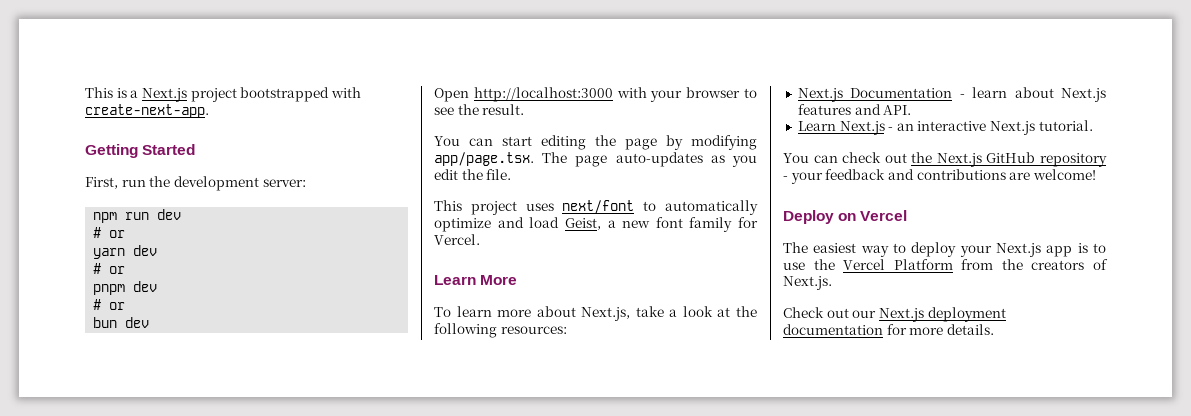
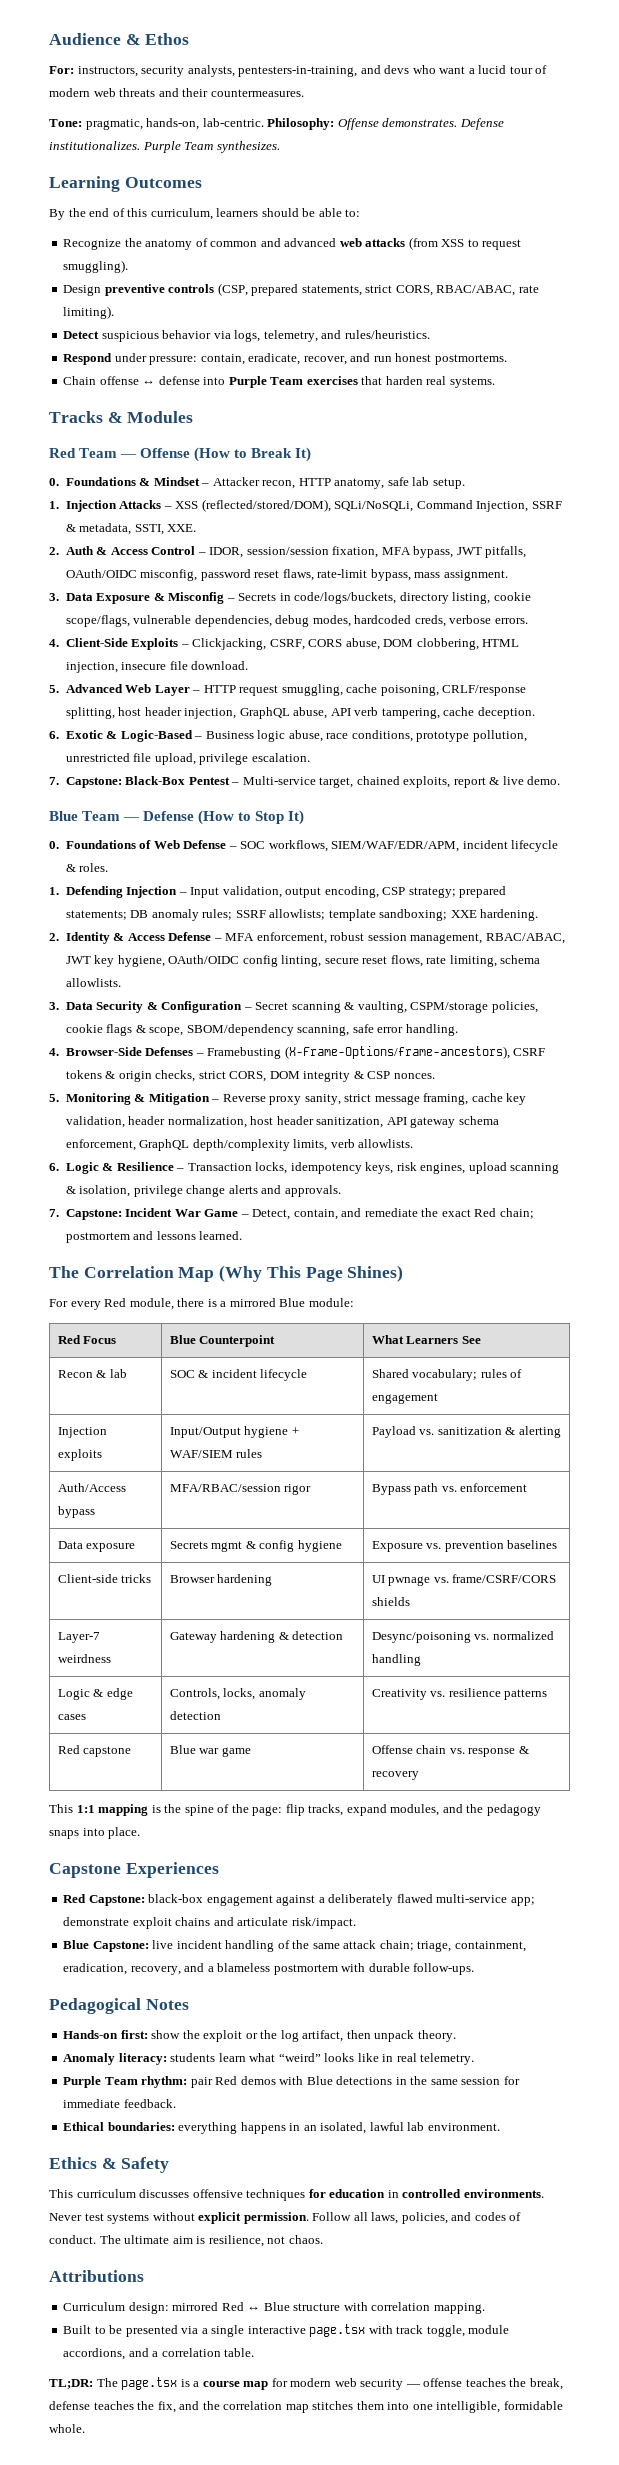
- This is a Next.js project bootstrapped with create-next-app.
- Getting Started
- First, run the development server:
- npm run dev
- # or
- yarn dev
- # or
- pnpm dev
- # or
- bun dev
- Open http://localhost:3000 with your browser to see the result.
- You can start editing the page by modifying app/page.tsx. The page auto-updates as you edit the file.
- This project uses next/font to automatically optimize and load Geist, a new font family for Vercel.
- Learn More
- To learn more about Next.js, take a look at the following resources:
- Next.js Documentation - learn about Next.js features and API.
- Learn Next.js - an interactive Next.js tutorial.
- You can check out the Next.js GitHub repository - your feedback and contributions are welcome!
- Deploy on Vercel
- The easiest way to deploy your Next.js app is to use the Vercel Platform from the creators of Next.js.
- Check out our Next.js deployment documentation for more details.
+ Audience & Ethos
+ For: instructors, security analysts, pentesters-in-training, and devs who want a lucid tour of modern web threats and their countermeasures.
+ Tone: pragmatic, hands-on, lab-centric. Philosophy: Offense demonstrates. Defense institutionalizes. Purple Team synthesizes.
+ Learning Outcomes
+ By the end of this curriculum, learners should be able to:
+ Recognize the anatomy of common and advanced web attacks (from XSS to request smuggling).
+ Design preventive controls (CSP, prepared statements, strict CORS, RBAC/ABAC, rate limiting).
+ Detect suspicious behavior via logs, telemetry, and rules/heuristics.
+ Respond under pressure: contain, eradicate, recover, and run honest postmortems.
+ Chain offense ↔ defense into Purple Team exercises that harden real systems.
+ Tracks & Modules
+ Red Team — Offense (How to Break It)
+ 0. Foundations & Mindset – Attacker recon, HTTP anatomy, safe lab setup.
+ 1. Injection Attacks – XSS (reflected/stored/DOM), SQLi/NoSQLi, Command Injection, SSRF & metadata, SSTI, XXE.
+ 2. Auth & Access Control – IDOR, session/session fixation, MFA bypass, JWT pitfalls, OAuth/OIDC misconfig, password reset flaws, rate-limit bypass, mass assignment.
+ 3. Data Exposure & Misconfig – Secrets in code/logs/buckets, directory listing, cookie scope/flags, vulnerable dependencies, debug modes, hardcoded creds, verbose errors.
+ 4. Client-Side Exploits – Clickjacking, CSRF, CORS abuse, DOM clobbering, HTML injection, insecure file download.
+ 5. Advanced Web Layer – HTTP request smuggling, cache poisoning, CRLF/response splitting, host header injection, GraphQL abuse, API verb tampering, cache deception.
+ 6. Exotic & Logic-Based – Business logic abuse, race conditions, prototype pollution, unrestricted file upload, privilege escalation.
+ 7. Capstone: Black-Box Pentest – Multi-service target, chained exploits, report & live demo.
+ Blue Team — Defense (How to Stop It)
+ 0. Foundations of Web Defense – SOC workflows, SIEM/WAF/EDR/APM, incident lifecycle & roles.
+ 1. Defending Injection – Input validation, output encoding, CSP strategy; prepared statements; DB anomaly rules; SSRF allowlists; template sandboxing; XXE hardening.
+ 2. Identity & Access Defense – MFA enforcement, robust session management, RBAC/ABAC, JWT key hygiene, OAuth/OIDC config linting, secure reset flows, rate limiting, schema allowlists.
+ 3. Data Security & Configuration – Secret scanning & vaulting, CSPM/storage policies, cookie flags & scope, SBOM/dependency scanning, safe error handling.
+ 4. Browser-Side Defenses – Framebusting (X-Frame-Options/frame-ancestors), CSRF tokens & origin checks, strict CORS, DOM integrity & CSP nonces.
+ 5. Monitoring & Mitigation – Reverse proxy sanity, strict message framing, cache key validation, header normalization, host header sanitization, API gateway schema enforcement, GraphQL depth/complexity limits, verb allowlists.
+ 6. Logic & Resilience – Transaction locks, idempotency keys, risk engines, upload scanning & isolation, privilege change alerts and approvals.
+ 7. Capstone: Incident War Game – Detect, contain, and remediate the exact Red chain; postmortem and lessons learned.
+ The Correlation Map (Why This Page Shines)
+ For every Red module, there is a mirrored Blue module:
+ Red Focus | Blue Counterpoint | What Learners See
+ Recon & lab | SOC & incident lifecycle | Shared vocabulary; rules of engagement
+ Injection exploits | Input/Output hygiene + WAF/SIEM rules | Payload vs. sanitization & alerting
+ Auth/Access bypass | MFA/RBAC/session rigor | Bypass path vs. enforcement
+ Data exposure | Secrets mgmt & config hygiene | Exposure vs. prevention baselines
+ Client-side tricks | Browser hardening | UI pwnage vs. frame/CSRF/CORS shields
+ Layer-7 weirdness | Gateway hardening & detection | Desync/poisoning vs. normalized handling
+ Logic & edge cases | Controls, locks, anomaly detection | Creativity vs. resilience patterns
+ Red capstone | Blue war game | Offense chain vs. response & recovery
+ This 1:1 mapping is the spine of the page: flip tracks, expand modules, and the pedagogy snaps into place.
+ Capstone Experiences
+ Red Capstone: black-box engagement against a deliberately flawed multi-service app; demonstrate exploit chains and articulate risk/impact.
+ Blue Capstone: live incident handling of the same attack chain; triage, containment, eradication, recovery, and a blameless postmortem with durable follow-ups.
+ Pedagogical Notes
+ Hands-on first: show the exploit or the log artifact, then unpack theory.
+ Anomaly literacy: students learn what “weird” looks like in real telemetry.
+ Purple Team rhythm: pair Red demos with Blue detections in the same session for immediate feedback.
+ Ethical boundaries: everything happens in an isolated, lawful lab environment.
+ Ethics & Safety
+ This curriculum discusses offensive techniques for education in controlled environments. Never test systems without explicit permission. Follow all laws, policies, and codes of conduct. The ultimate aim is resilience, not chaos.
+ Attributions
+ Curriculum design: mirrored Red ↔ Blue structure with correlation mapping.
+ Built to be presented via a single interactive page.tsx with track toggle, module accordions, and a correlation table.
+ TL;DR: The page.tsx is a course map for modern web security — offense teaches the break, defense teaches the fix, and the correlation map stitches them into one intelligible, formidable whole.

